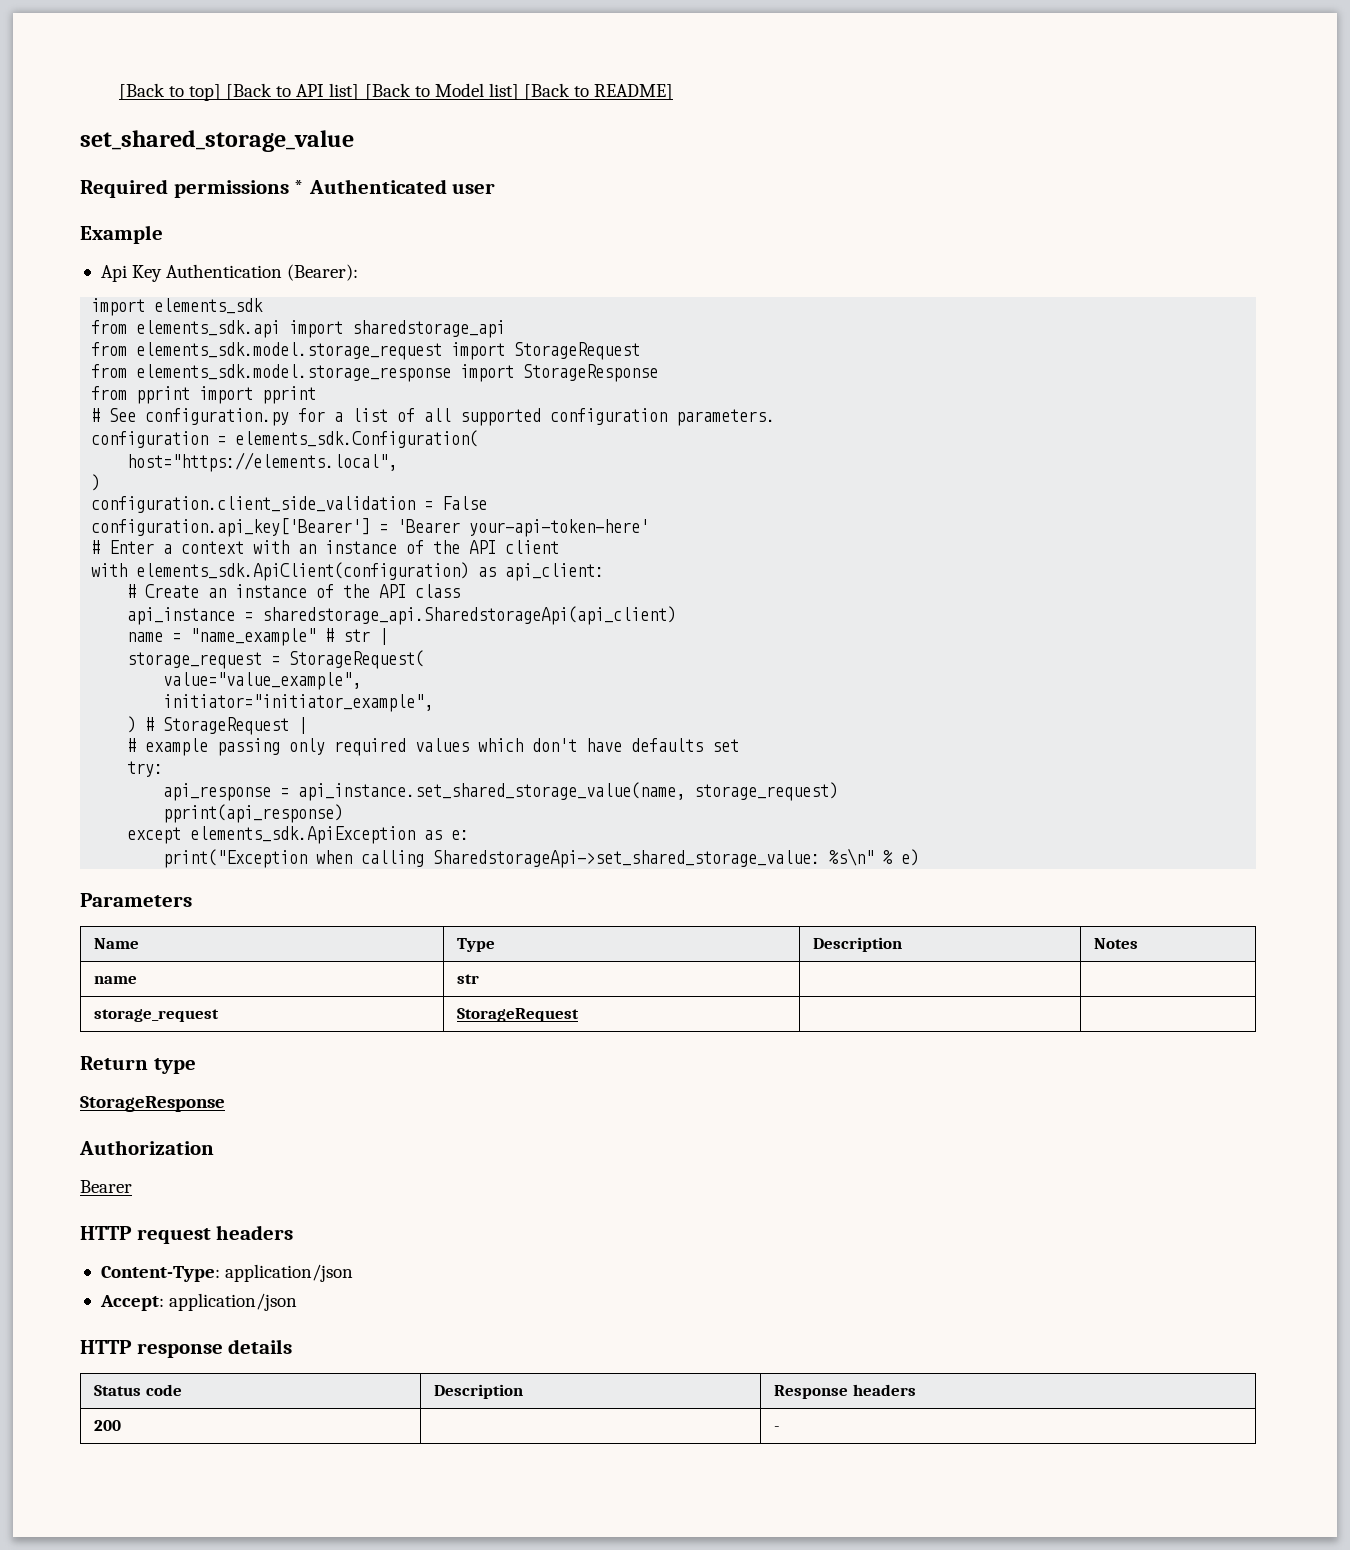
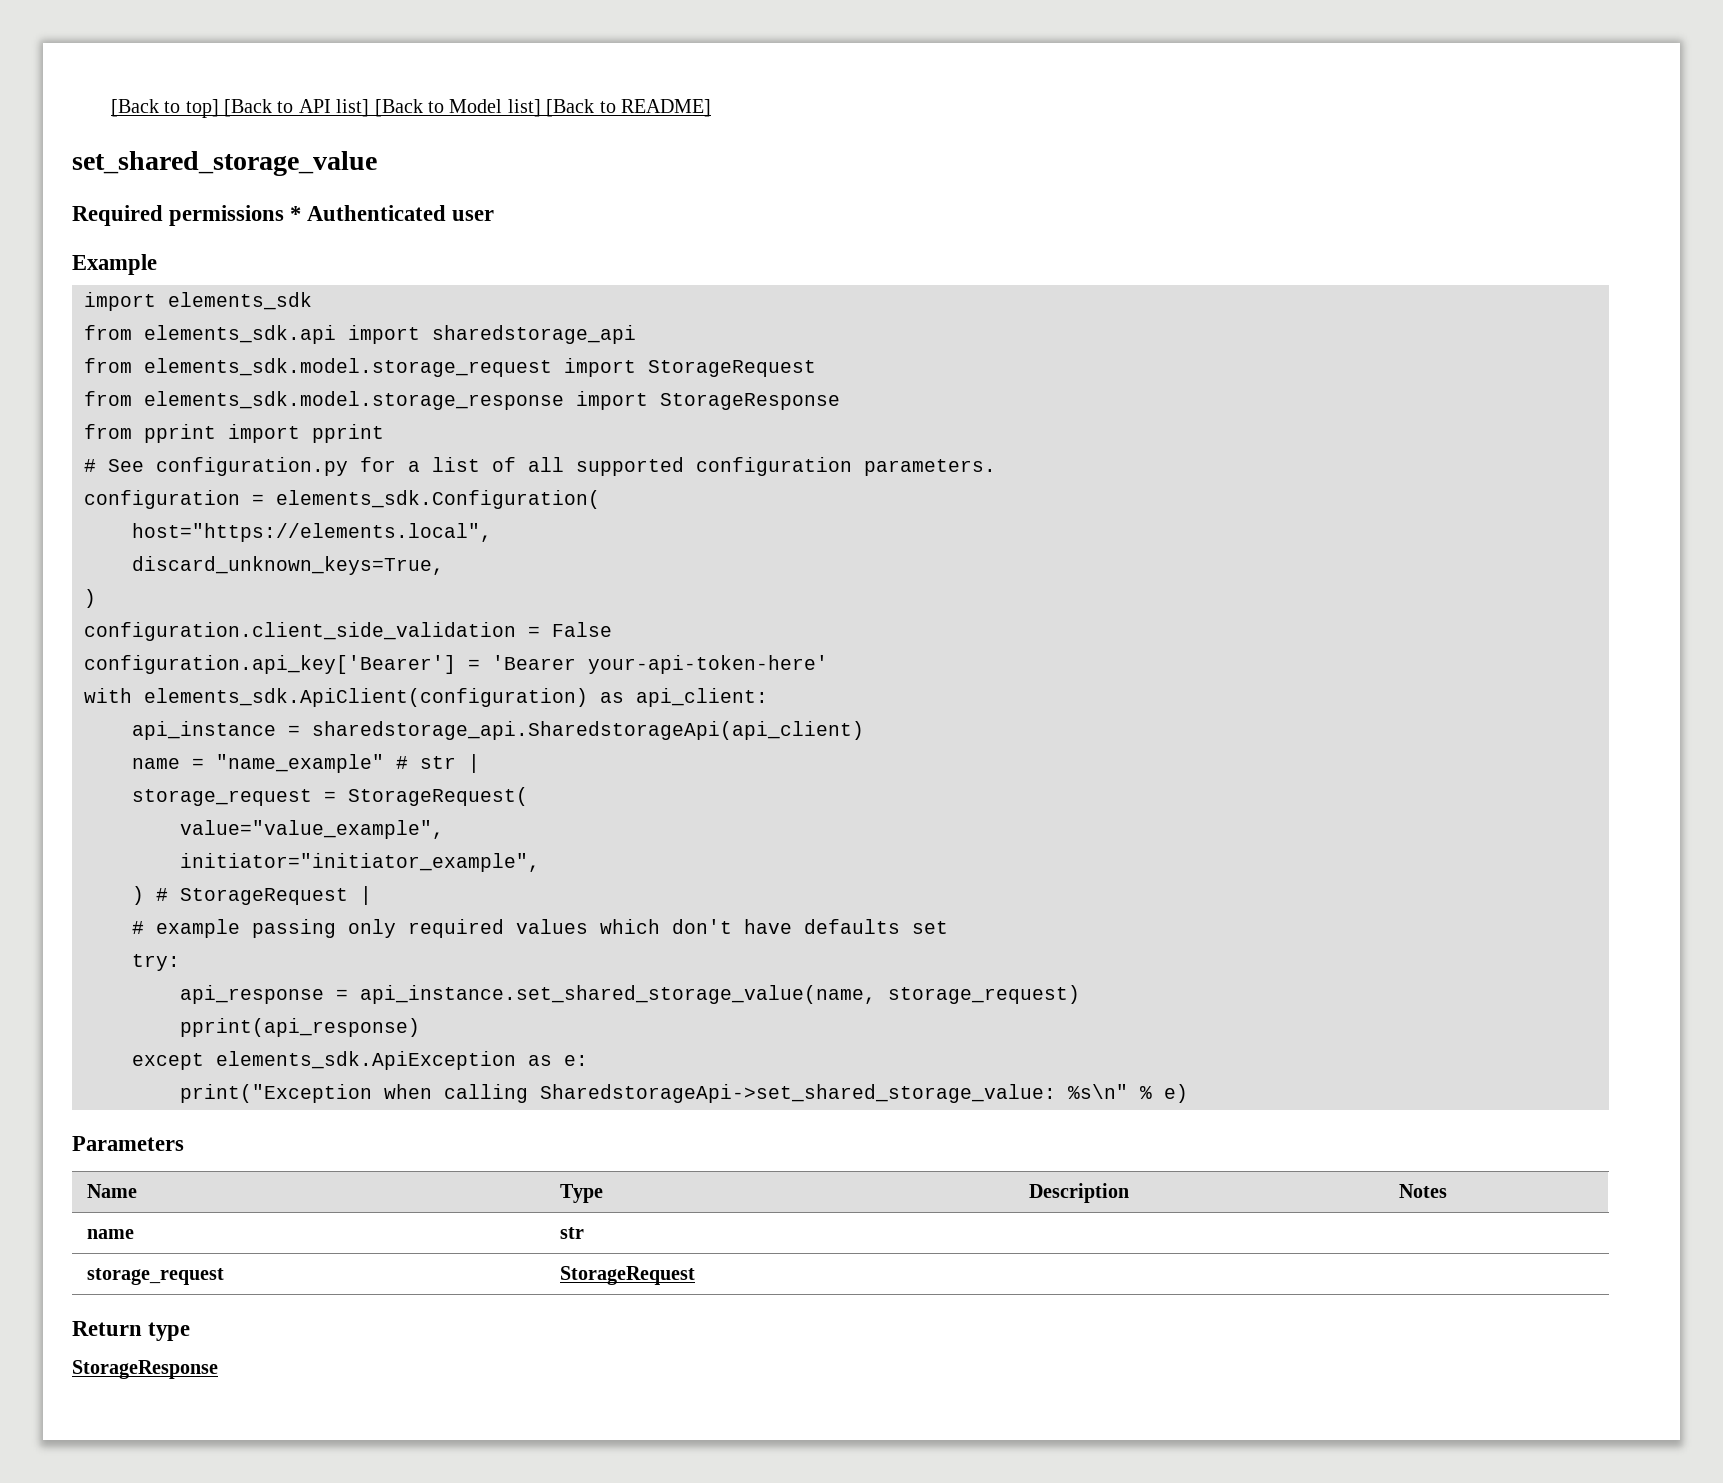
- Api Key Authentication (Bearer):
+ discard_unknown_keys=True,
- # Enter a context with an instance of the API client
  with elements_sdk.ApiClient(configuration) as api_client:
- # Create an instance of the API class
- Authorization
- Bearer
- HTTP request headers
- Content-Type: application/json
- Accept: application/json
- HTTP response details
- Status code | Description | Response headers
- 200 | | -

